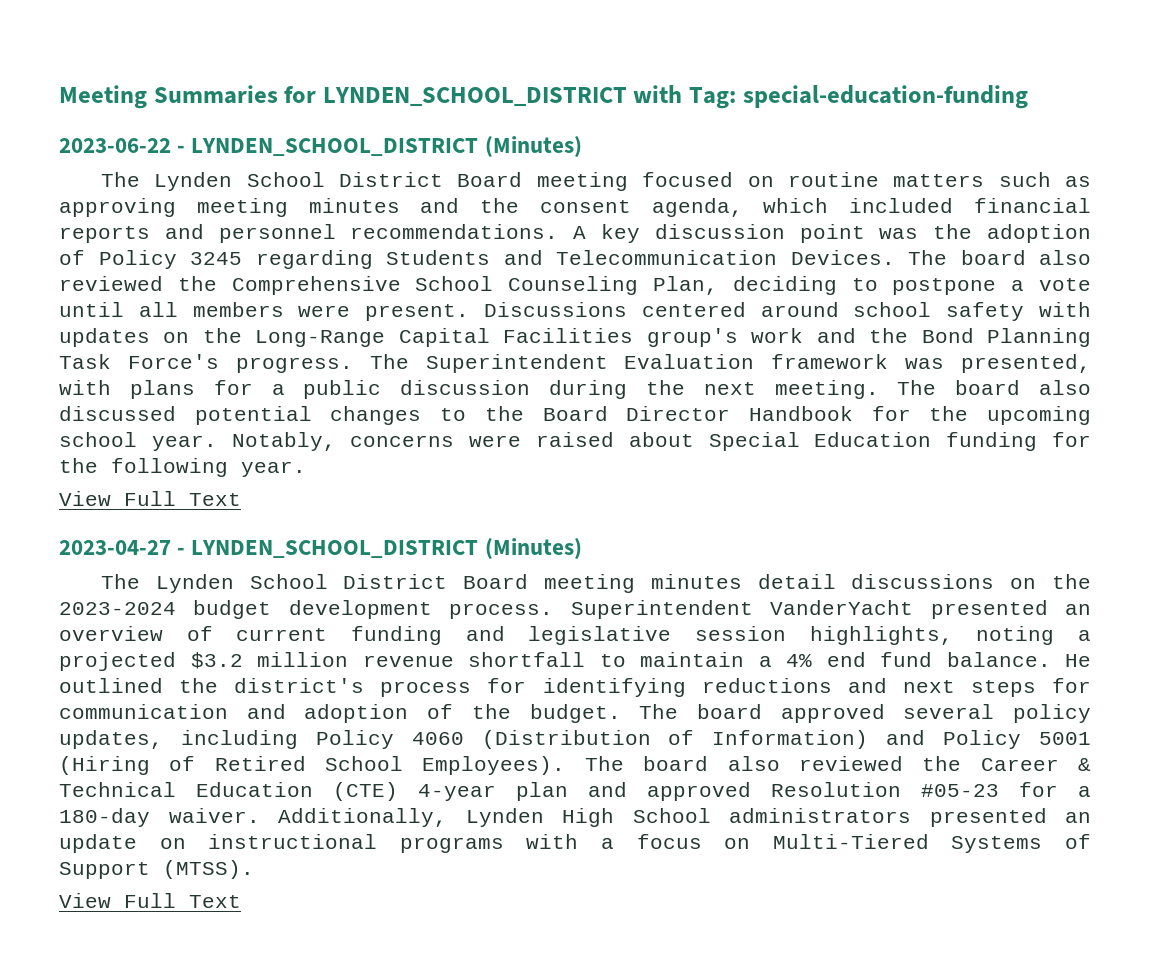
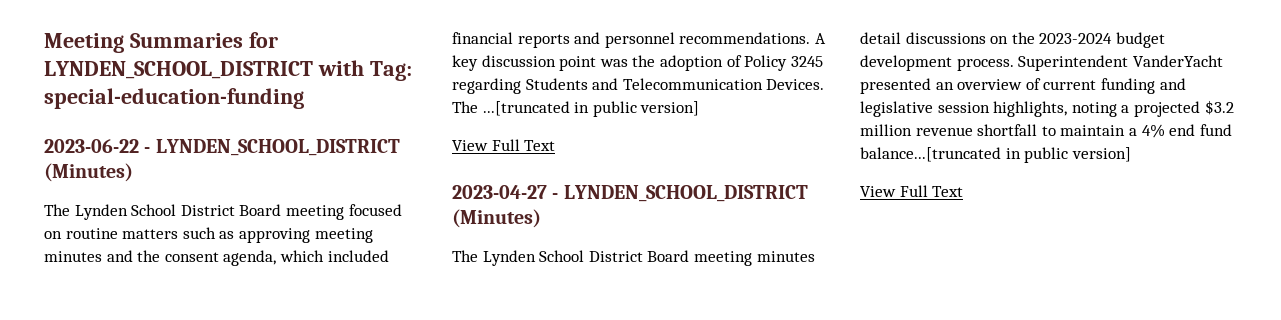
- The board also reviewed the Comprehensive School Counseling Plan, deciding to postpone a vote until all members were present. Discussions centered around school safety with updates on the Long-Range Capital Facilities group's work and the Bond Planning Task Force's progress. The Superintendent Evaluation framework was presented, with plans for a public discussion during the next meeting. The board also discussed potential changes to the Board Director Handbook for the upcoming school year. Notably, concerns were raised about Special Education funding for the following year.
+ The ...[truncated in public version]
- Superintendent VanderYacht presented an overview of current funding and legislative session highlights, noting a projected $3.2 million revenue shortfall to maintain a 4% end fund balance. He outlined the district's process for identifying reductions and next steps for communication and adoption of the budget. The board approved several policy updates, including Policy 4060 (Distribution of Information) and Policy 5001 (Hiring of Retired School Employees). The board also reviewed the Career & Technical Education (CTE) 4-year plan and approved Resolution #05-23 for a 180-day waiver. Additionally, Lynden High School administrators presented an update on instructional programs with a focus on Multi-Tiered Systems of Support (MTSS).
+ Superintendent VanderYacht presented an overview of current funding and legislative session highlights, noting a projected $3.2 million revenue shortfall to maintain a 4% end fund balance...[truncated in public version]

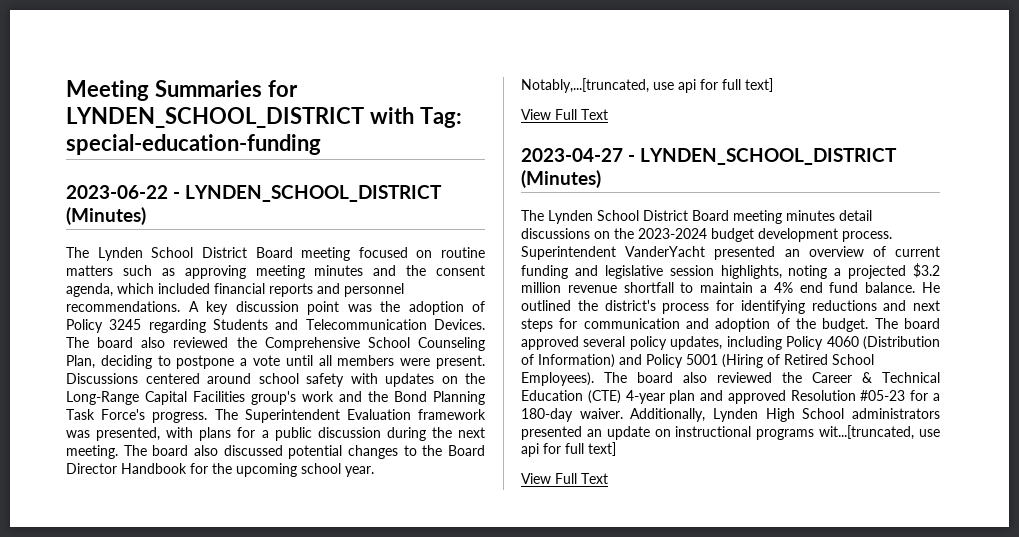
- The ...[truncated in public version]
+ The board also reviewed the Comprehensive School Counseling Plan, deciding to postpone a vote until all members were present. Discussions centered around school safety with updates on the Long-Range Capital Facilities group's work and the Bond Planning Task Force's progress. The Superintendent Evaluation framework was presented, with plans for a public discussion during the next meeting. The board also discussed potential changes to the Board Director Handbook for the upcoming school year. Notably,...[truncated, use api for full text]
- Superintendent VanderYacht presented an overview of current funding and legislative session highlights, noting a projected $3.2 million revenue shortfall to maintain a 4% end fund balance...[truncated in public version]
+ Superintendent VanderYacht presented an overview of current funding and legislative session highlights, noting a projected $3.2 million revenue shortfall to maintain a 4% end fund balance. He outlined the district's process for identifying reductions and next steps for communication and adoption of the budget. The board approved several policy updates, including Policy 4060 (Distribution of Information) and Policy 5001 (Hiring of Retired School Employees). The board also reviewed the Career & Technical Education (CTE) 4-year plan and approved Resolution #05-23 for a 180-day waiver. Additionally, Lynden High School administrators presented an update on instructional programs wit...[truncated, use api for full text]

